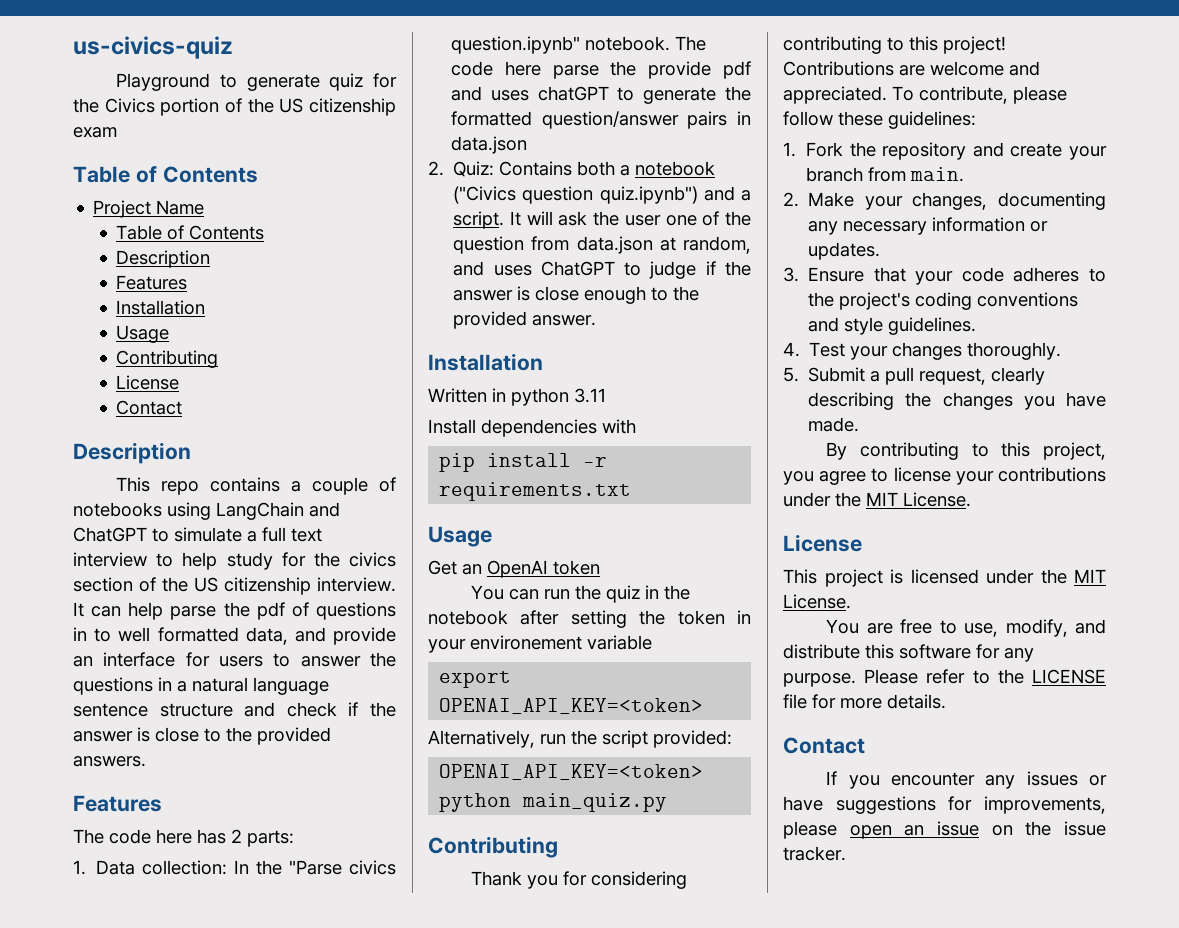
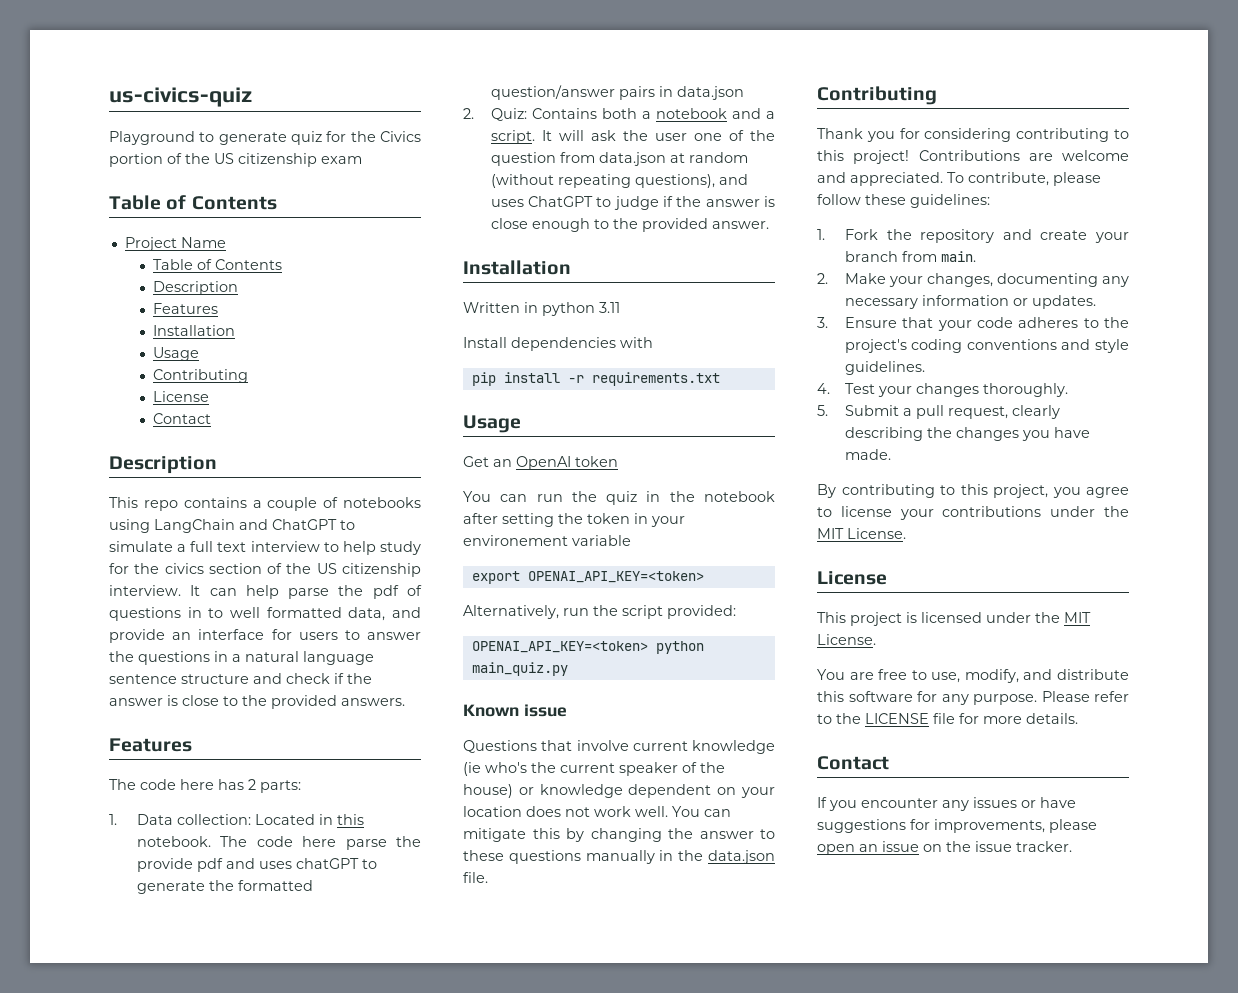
- 1. Data collection: In the "Parse civics question.ipynb" notebook.
+ 1. Data collection: Located in this notebook.
- 2. Quiz: Contains both a notebook ("Civics question quiz.ipynb") and a script.
+ 2. Quiz: Contains both a notebook and a script.
- It will ask the user one of the question from data.json at random, and uses ChatGPT to judge if the answer is close enough to the provided answer.
+ It will ask the user one of the question from data.json at random (without repeating questions), and uses ChatGPT to judge if the answer is close enough to the provided answer.
+ Known issue
+ Questions that involve current knowledge (ie who's the current speaker of the house) or knowledge dependent on your location does not work well. You can mitigate this by changing the answer to these questions manually in the data.json file.

